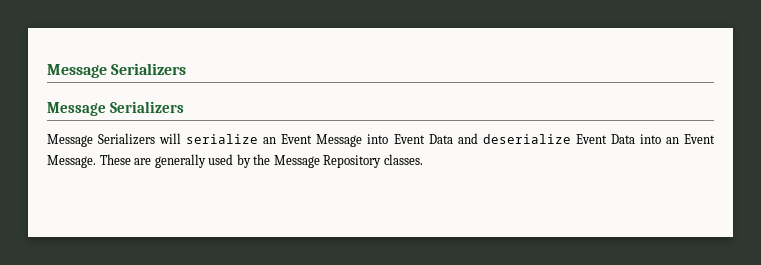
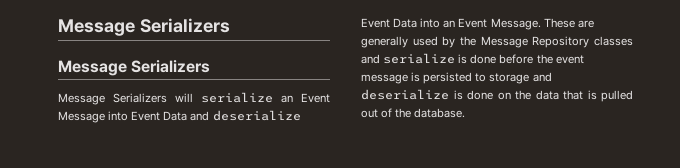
- These are generally used by the Message Repository classes.
+ These are generally used by the Message Repository classes and serialize is done before the event message is persisted to storage and deserialize is done on the data that is pulled out of the database.

